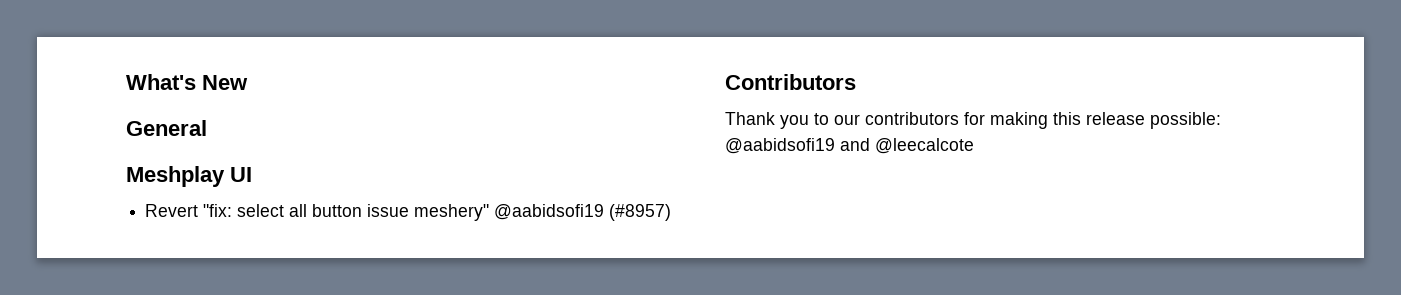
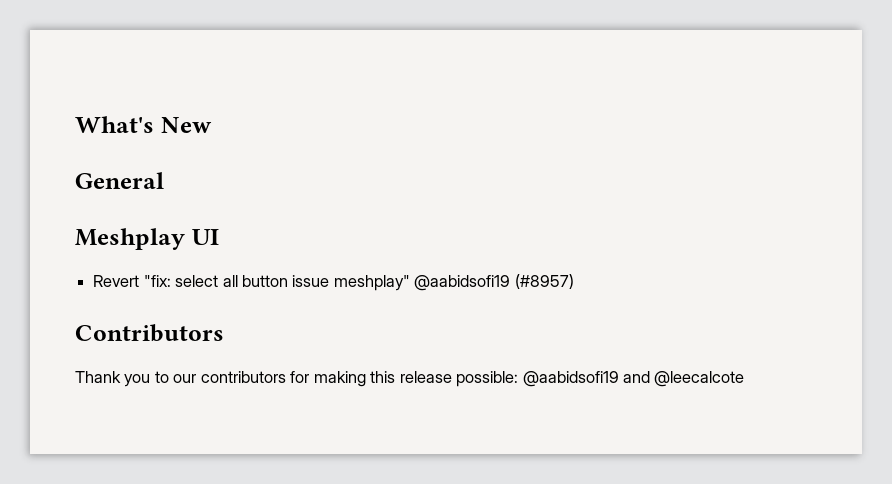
- Revert "fix: select all button issue meshery" @aabidsofi19 (#8957)
+ Revert "fix: select all button issue meshplay" @aabidsofi19 (#8957)

